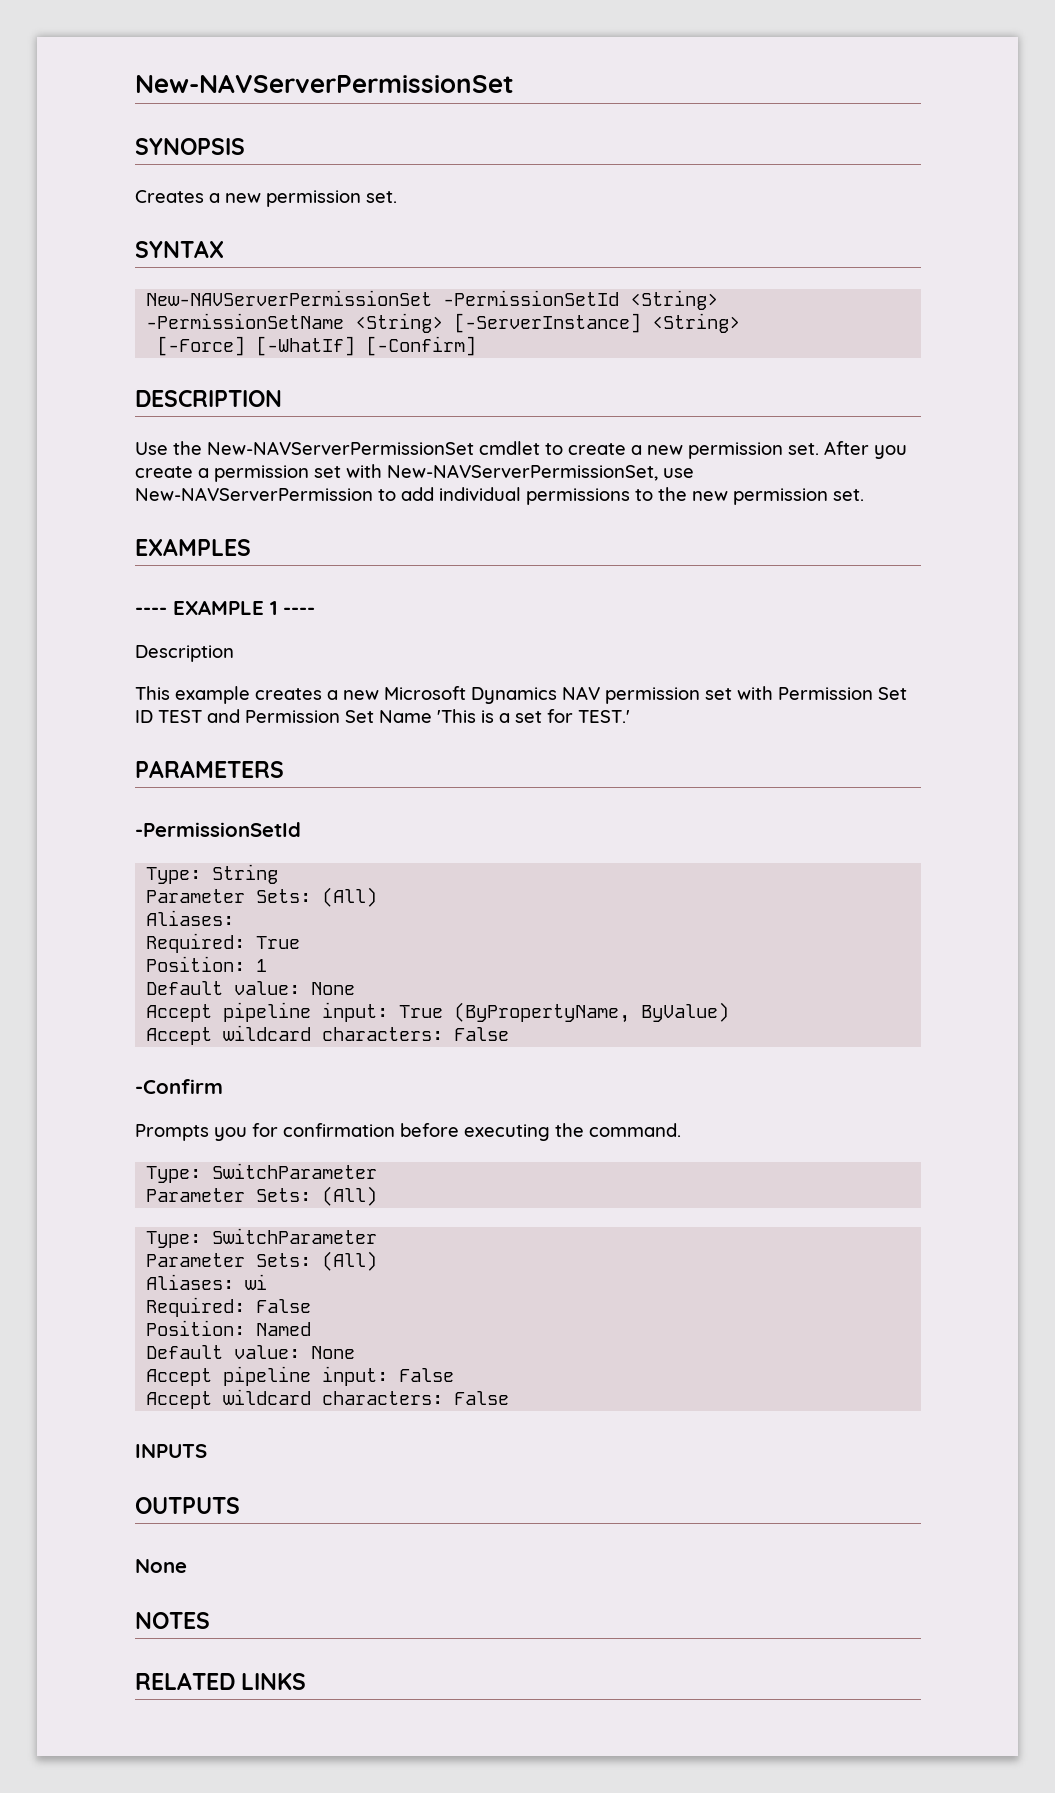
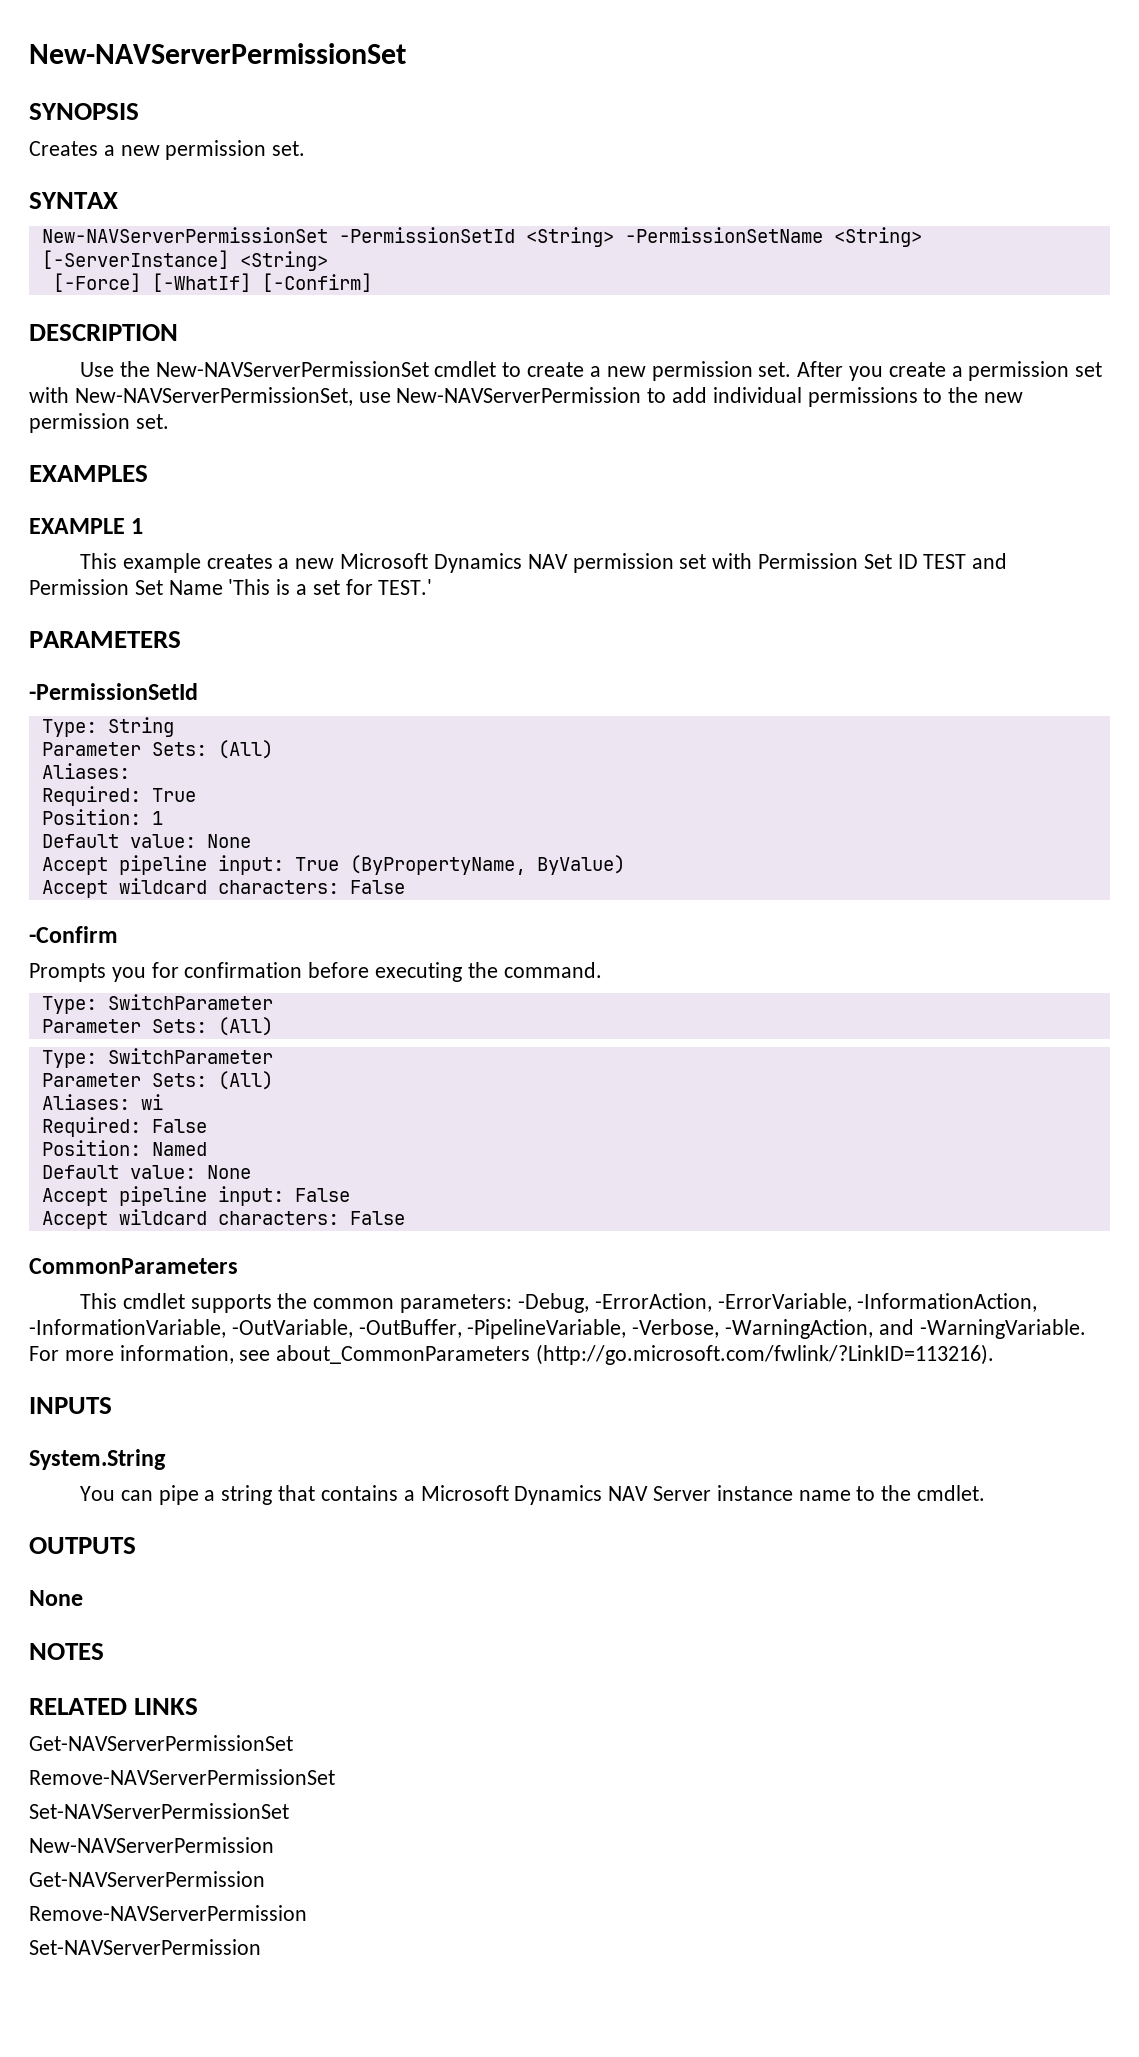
- ---- EXAMPLE 1 ----
- Description
+ EXAMPLE 1
+ CommonParameters
+ This cmdlet supports the common parameters: -Debug, -ErrorAction, -ErrorVariable, -InformationAction, -InformationVariable, -OutVariable, -OutBuffer, -PipelineVariable, -Verbose, -WarningAction, and -WarningVariable. For more information, see about_CommonParameters (http://go.microsoft.com/fwlink/?LinkID=113216).
  INPUTS
+ System.String
+ You can pipe a string that contains a Microsoft Dynamics NAV Server instance name to the cmdlet.
+ Get-NAVServerPermissionSet
+ Remove-NAVServerPermissionSet
+ Set-NAVServerPermissionSet
+ New-NAVServerPermission
+ Get-NAVServerPermission
+ Remove-NAVServerPermission
+ Set-NAVServerPermission

